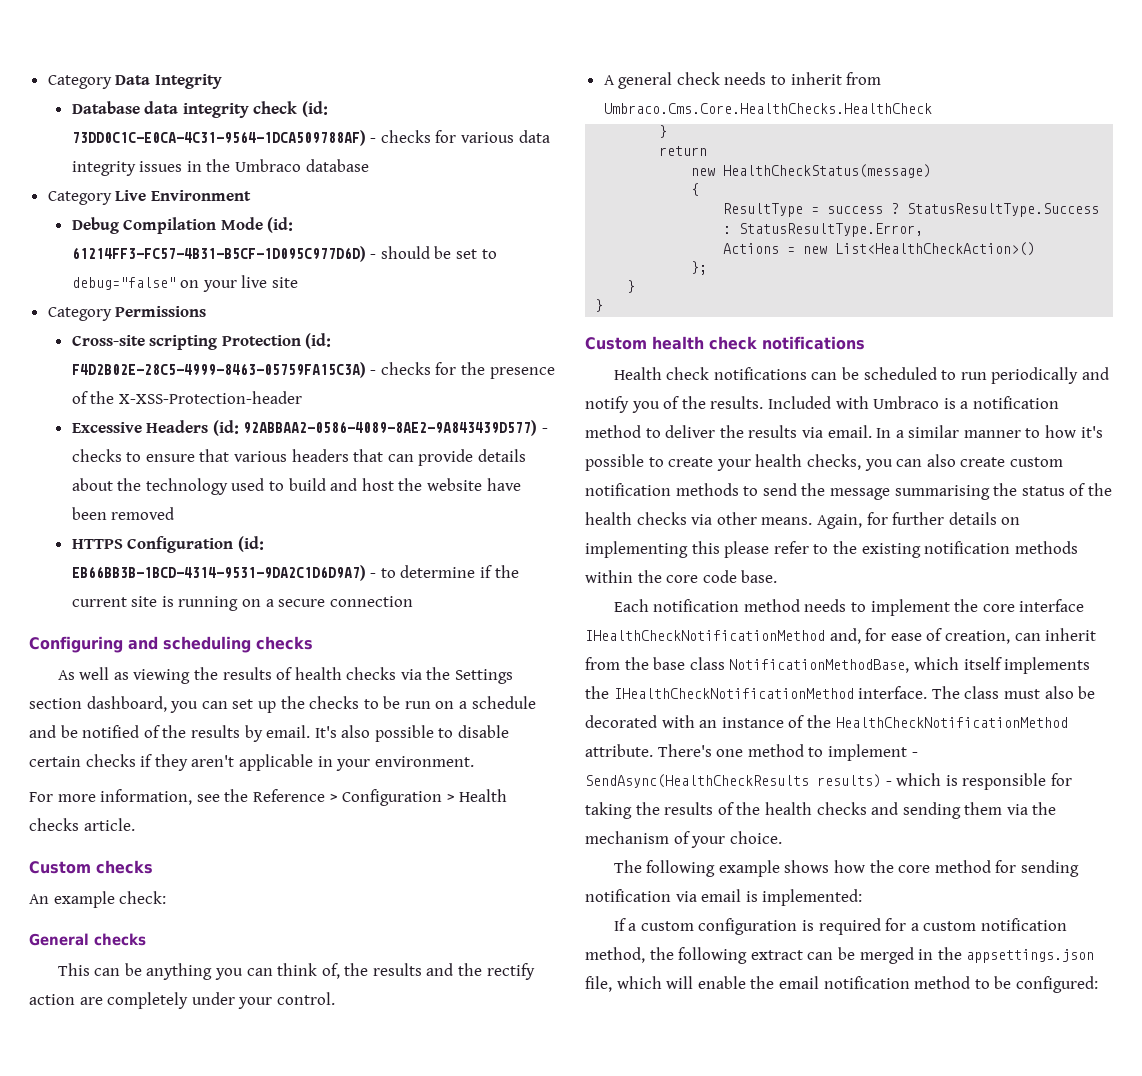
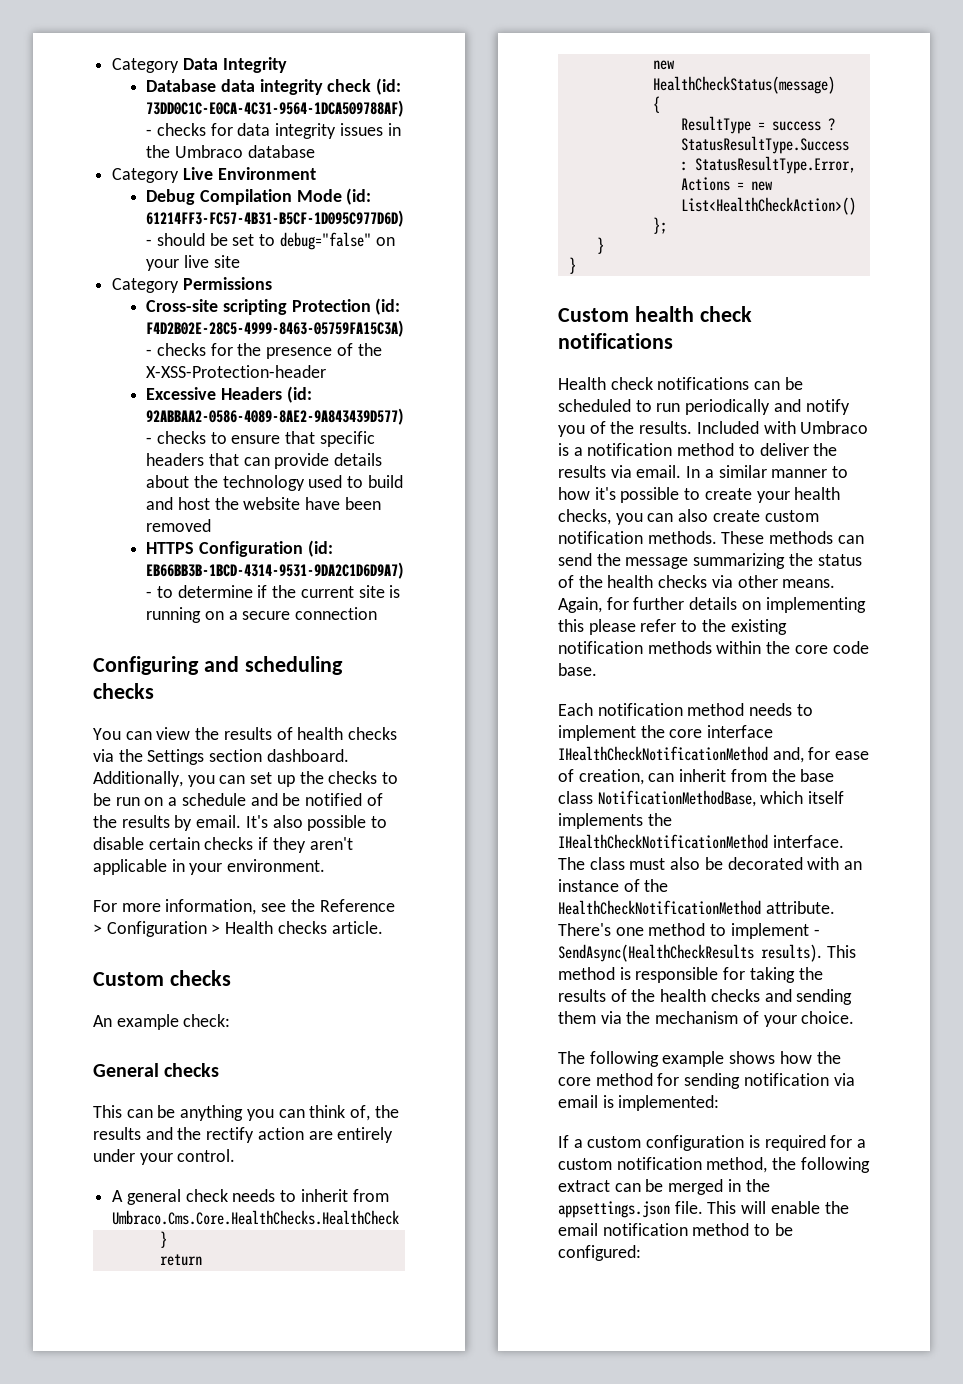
- Database data integrity check (id: 73DD0C1C-E0CA-4C31-9564-1DCA509788AF) - checks for various data integrity issues in the Umbraco database
+ Database data integrity check (id: 73DD0C1C-E0CA-4C31-9564-1DCA509788AF) - checks for data integrity issues in the Umbraco database
- Excessive Headers (id: 92ABBAA2-0586-4089-8AE2-9A843439D577) - checks to ensure that various headers that can provide details about the technology used to build and host the website have been removed
+ Excessive Headers (id: 92ABBAA2-0586-4089-8AE2-9A843439D577) - checks to ensure that specific headers that can provide details about the technology used to build and host the website have been removed
- As well as viewing the results of health checks via the Settings section dashboard, you can set up the checks to be run on a schedule and be notified of the results by email.
+ You can view the results of health checks via the Settings section dashboard. Additionally, you can set up the checks to be run on a schedule and be notified of the results by email.
- This can be anything you can think of, the results and the rectify action are completely under your control.
+ This can be anything you can think of, the results and the rectify action are entirely under your control.
- In a similar manner to how it's possible to create your health checks, you can also create custom notification methods to send the message summarising the status of the health checks via other means.
+ In a similar manner to how it's possible to create your health checks, you can also create custom notification methods. These methods can send the message summarizing the status of the health checks via other means.
- There's one method to implement - SendAsync(HealthCheckResults results) - which is responsible for taking the results of the health checks and sending them via the mechanism of your choice.
+ There's one method to implement - SendAsync(HealthCheckResults results). This method is responsible for taking the results of the health checks and sending them via the mechanism of your choice.
- If a custom configuration is required for a custom notification method, the following extract can be merged in the appsettings.json file, which will enable the email notification method to be configured:
+ If a custom configuration is required for a custom notification method, the following extract can be merged in the appsettings.json file. This will enable the email notification method to be configured:

